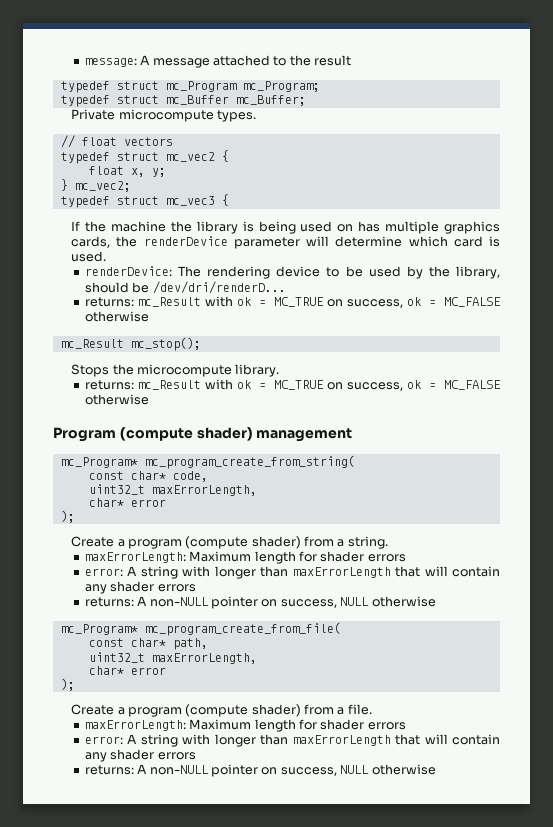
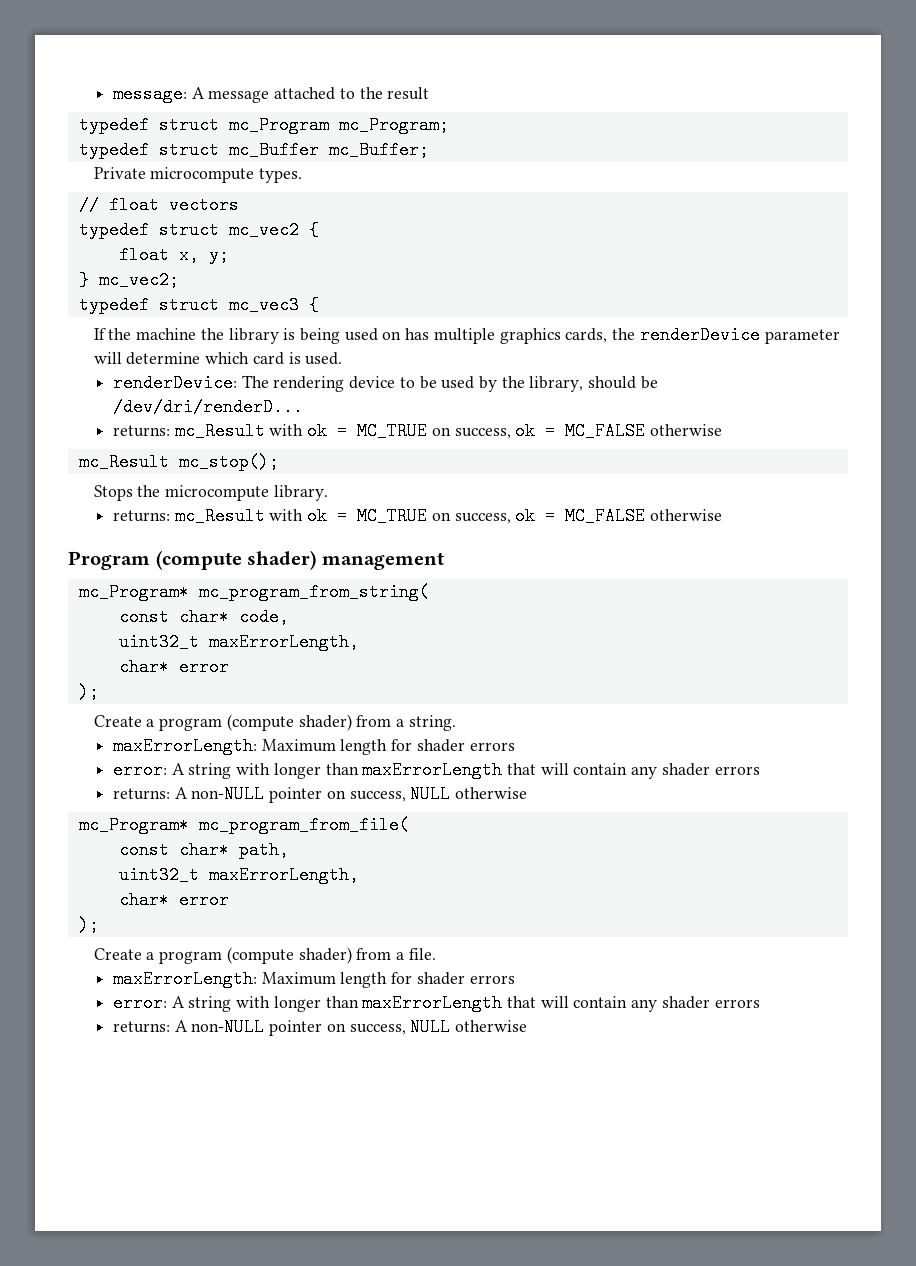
- mc_Program* mc_program_create_from_string(
+ mc_Program* mc_program_from_string(
- mc_Program* mc_program_create_from_file(
+ mc_Program* mc_program_from_file(

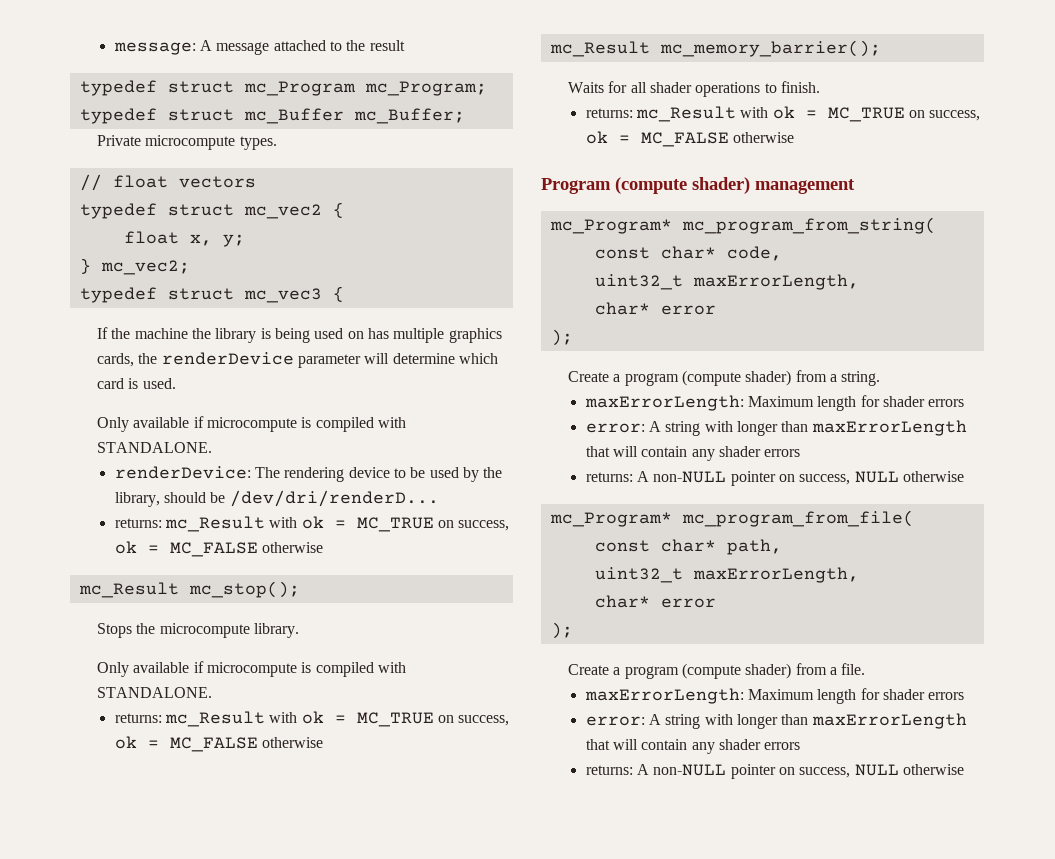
  If the machine the library is being used on has multiple graphics cards, the renderDevice parameter will determine which card is used.
+ Only available if microcompute is compiled with STANDALONE.
  Stops the microcompute library.
+ Only available if microcompute is compiled with STANDALONE.
+ returns: mc_Result with ok = MC_TRUE on success, ok = MC_FALSE otherwise
+ mc_Result mc_memory_barrier();
+ Waits for all shader operations to finish.

